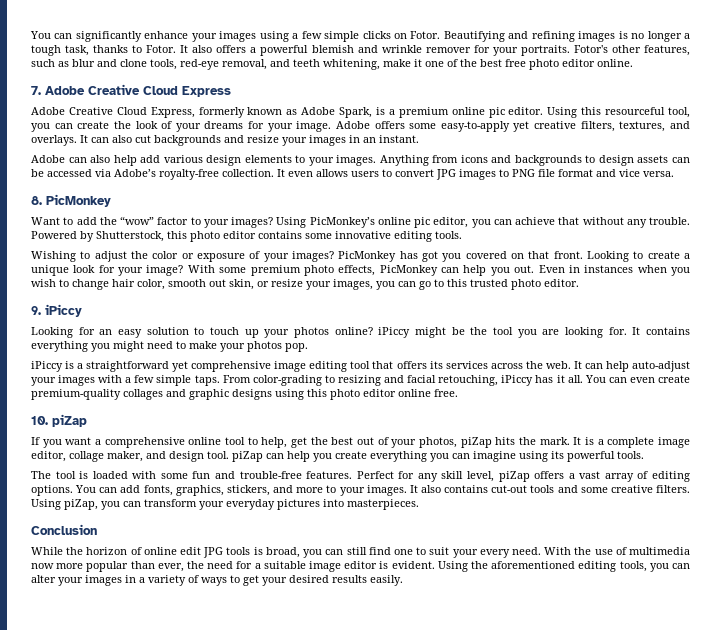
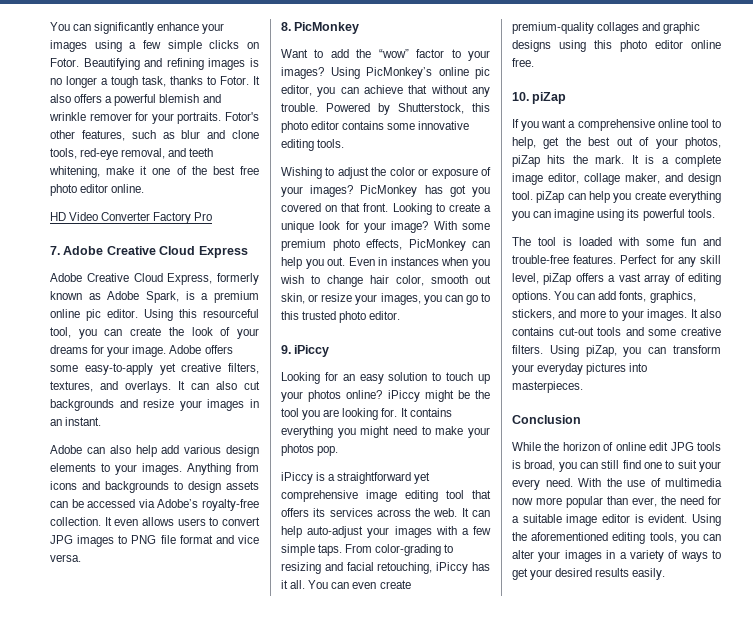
+ HD Video Converter Factory Pro

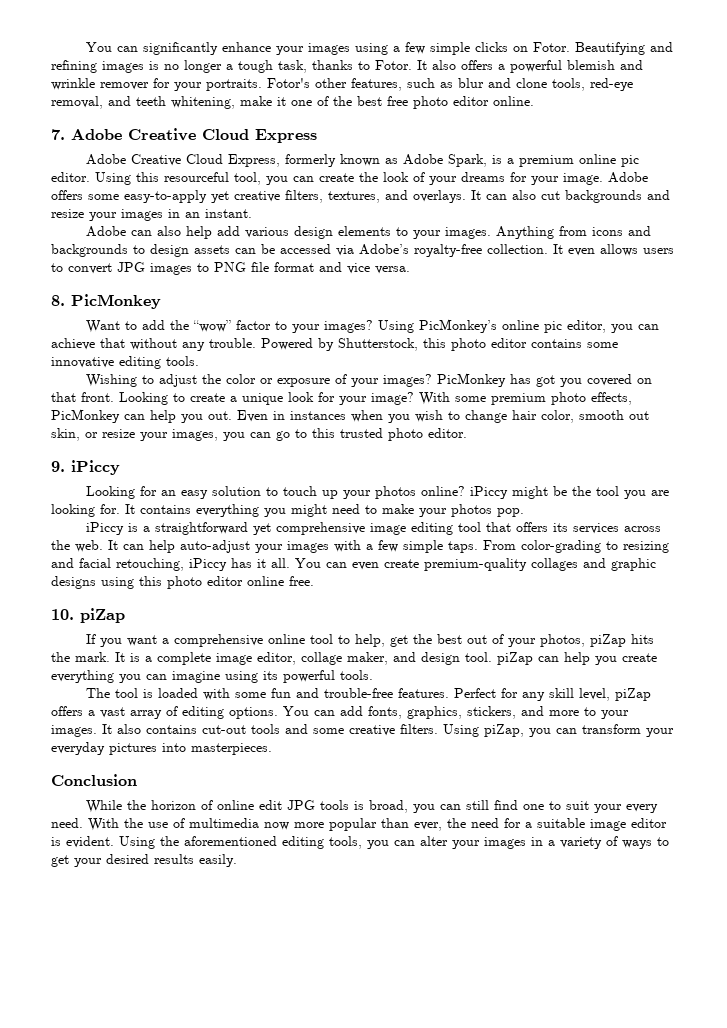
- HD Video Converter Factory Pro

